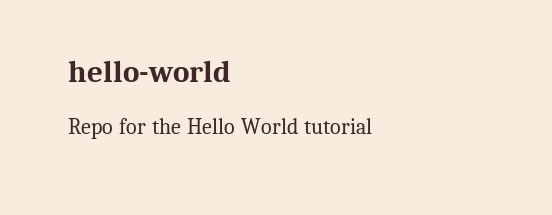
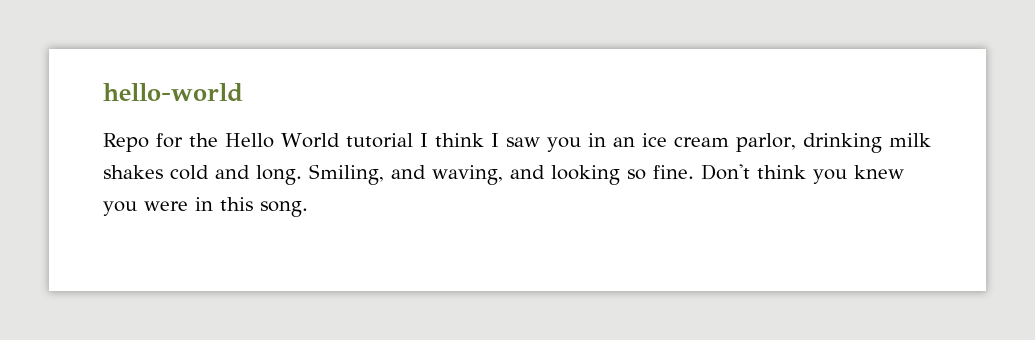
- Repo for the Hello World tutorial
+ Repo for the Hello World tutorial I think I saw you in an ice cream parlor, drinking milk shakes cold and long. Smiling, and waving, and looking so fine. Don't think you knew you were in this song.

